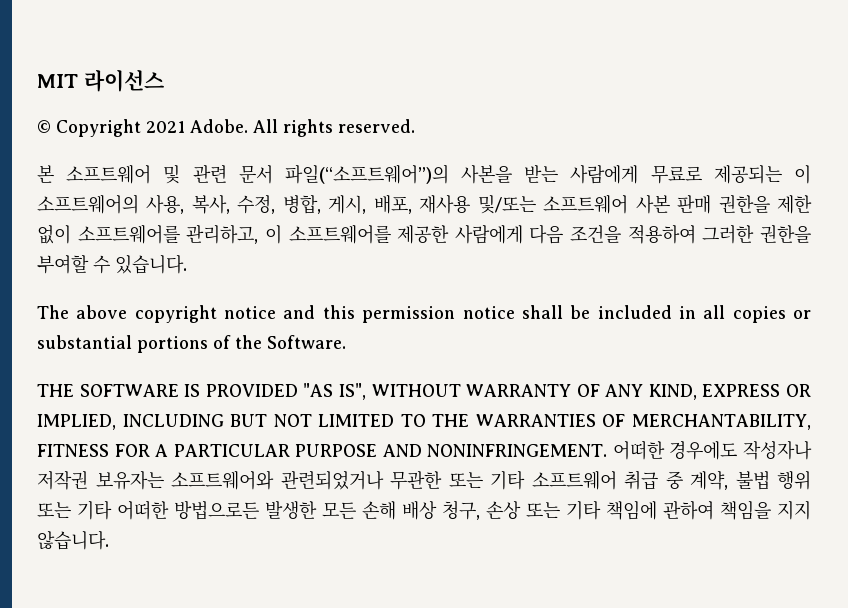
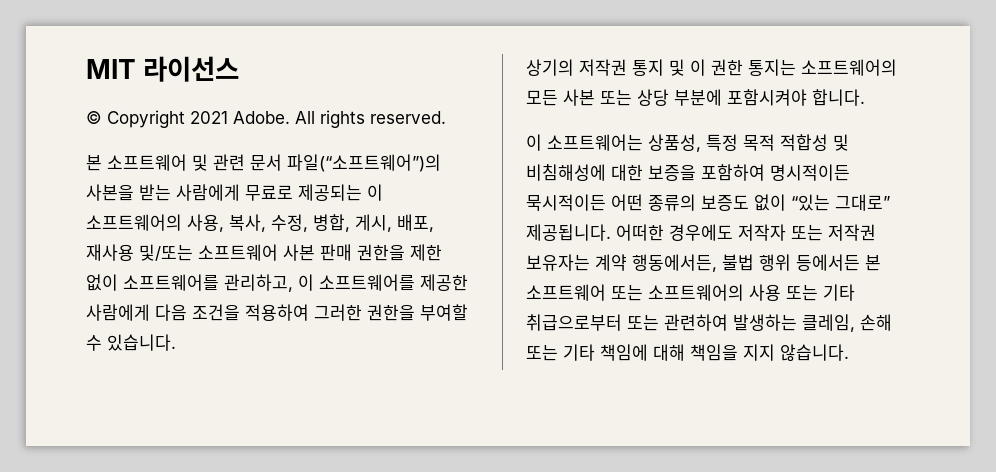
- The above copyright notice and this permission notice shall be included in all copies or substantial portions of the Software.
- THE SOFTWARE IS PROVIDED "AS IS", WITHOUT WARRANTY OF ANY KIND, EXPRESS OR IMPLIED, INCLUDING BUT NOT LIMITED TO THE WARRANTIES OF MERCHANTABILITY, FITNESS FOR A PARTICULAR PURPOSE AND NONINFRINGEMENT. 어떠한 경우에도 작성자나 저작권 보유자는 소프트웨어와 관련되었거나 무관한 또는 기타 소프트웨어 취급 중 계약, 불법 행위 또는 기타 어떠한 방법으로든 발생한 모든 손해 배상 청구, 손상 또는 기타 책임에 관하여 책임을 지지 않습니다.
+ 상기의 저작권 통지 및 이 권한 통지는 소프트웨어의 모든 사본 또는 상당 부분에 포함시켜야 합니다.
+ 이 소프트웨어는 상품성, 특정 목적 적합성 및 비침해성에 대한 보증을 포함하여 명시적이든 묵시적이든 어떤 종류의 보증도 없이 “있는 그대로” 제공됩니다. 어떠한 경우에도 저작자 또는 저작권 보유자는 계약 행동에서든, 불법 행위 등에서든 본 소프트웨어 또는 소프트웨어의 사용 또는 기타 취급으로부터 또는 관련하여 발생하는 클레임, 손해 또는 기타 책임에 대해 책임을 지지 않습니다.

